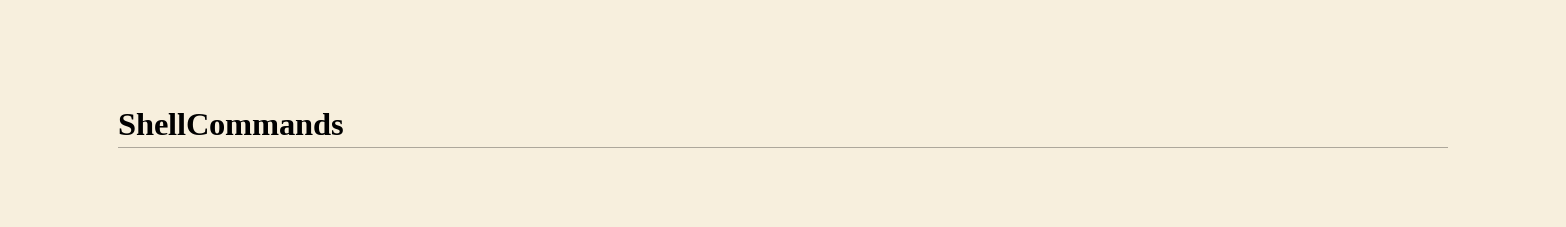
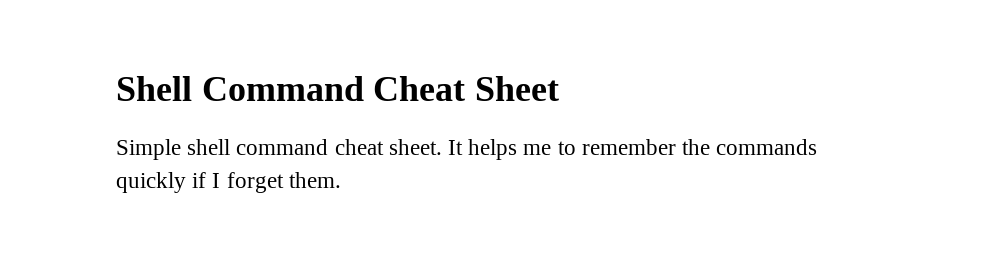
- ShellCommands
+ Shell Command Cheat Sheet
+ Simple shell command cheat sheet. It helps me to remember the commands quickly if I forget them.

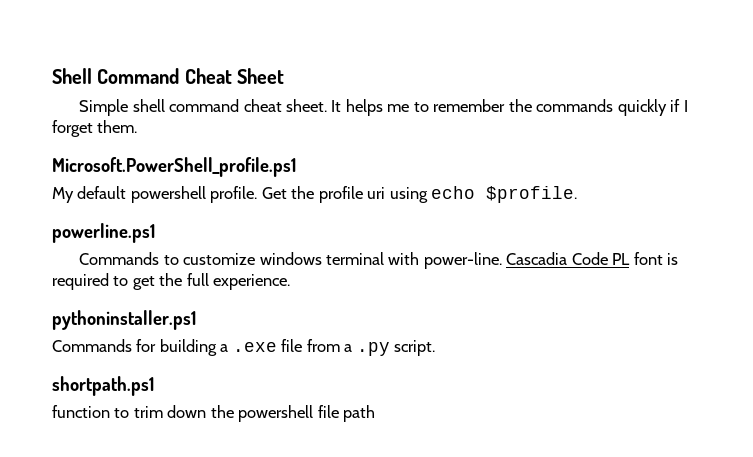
+ Microsoft.PowerShell_profile.ps1
+ My default powershell profile. Get the profile uri using echo $profile.
+ powerline.ps1
+ Commands to customize windows terminal with power-line. Cascadia Code PL font is required to get the full experience.
+ pythoninstaller.ps1
+ Commands for building a .exe file from a .py script.
+ shortpath.ps1
+ function to trim down the powershell file path

